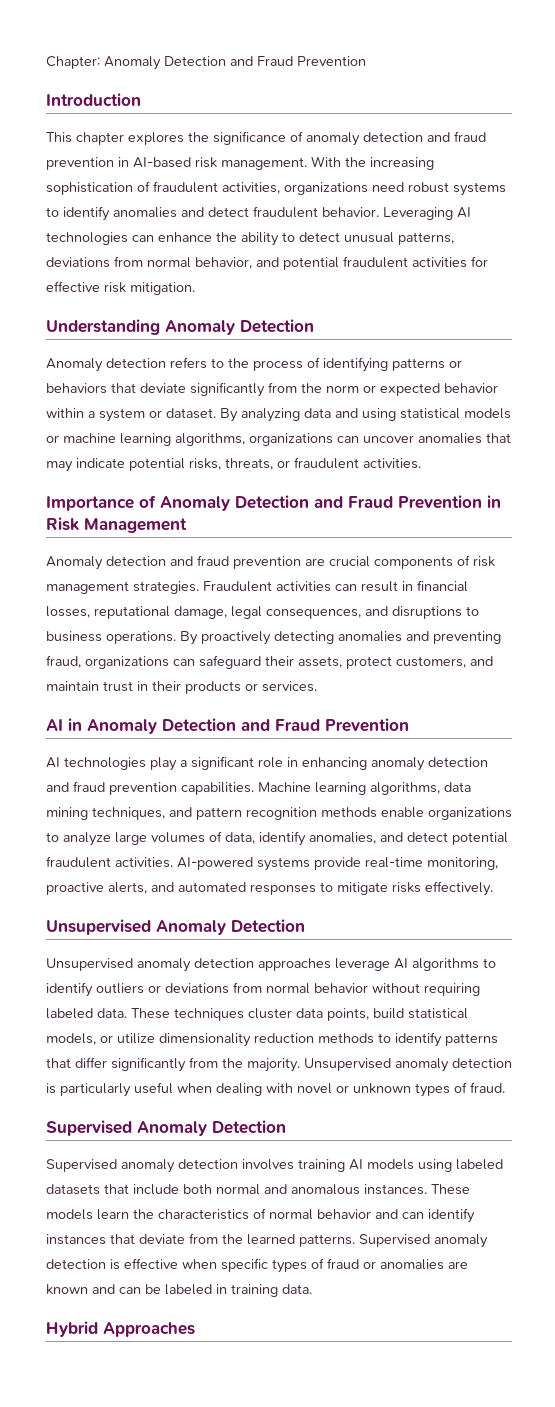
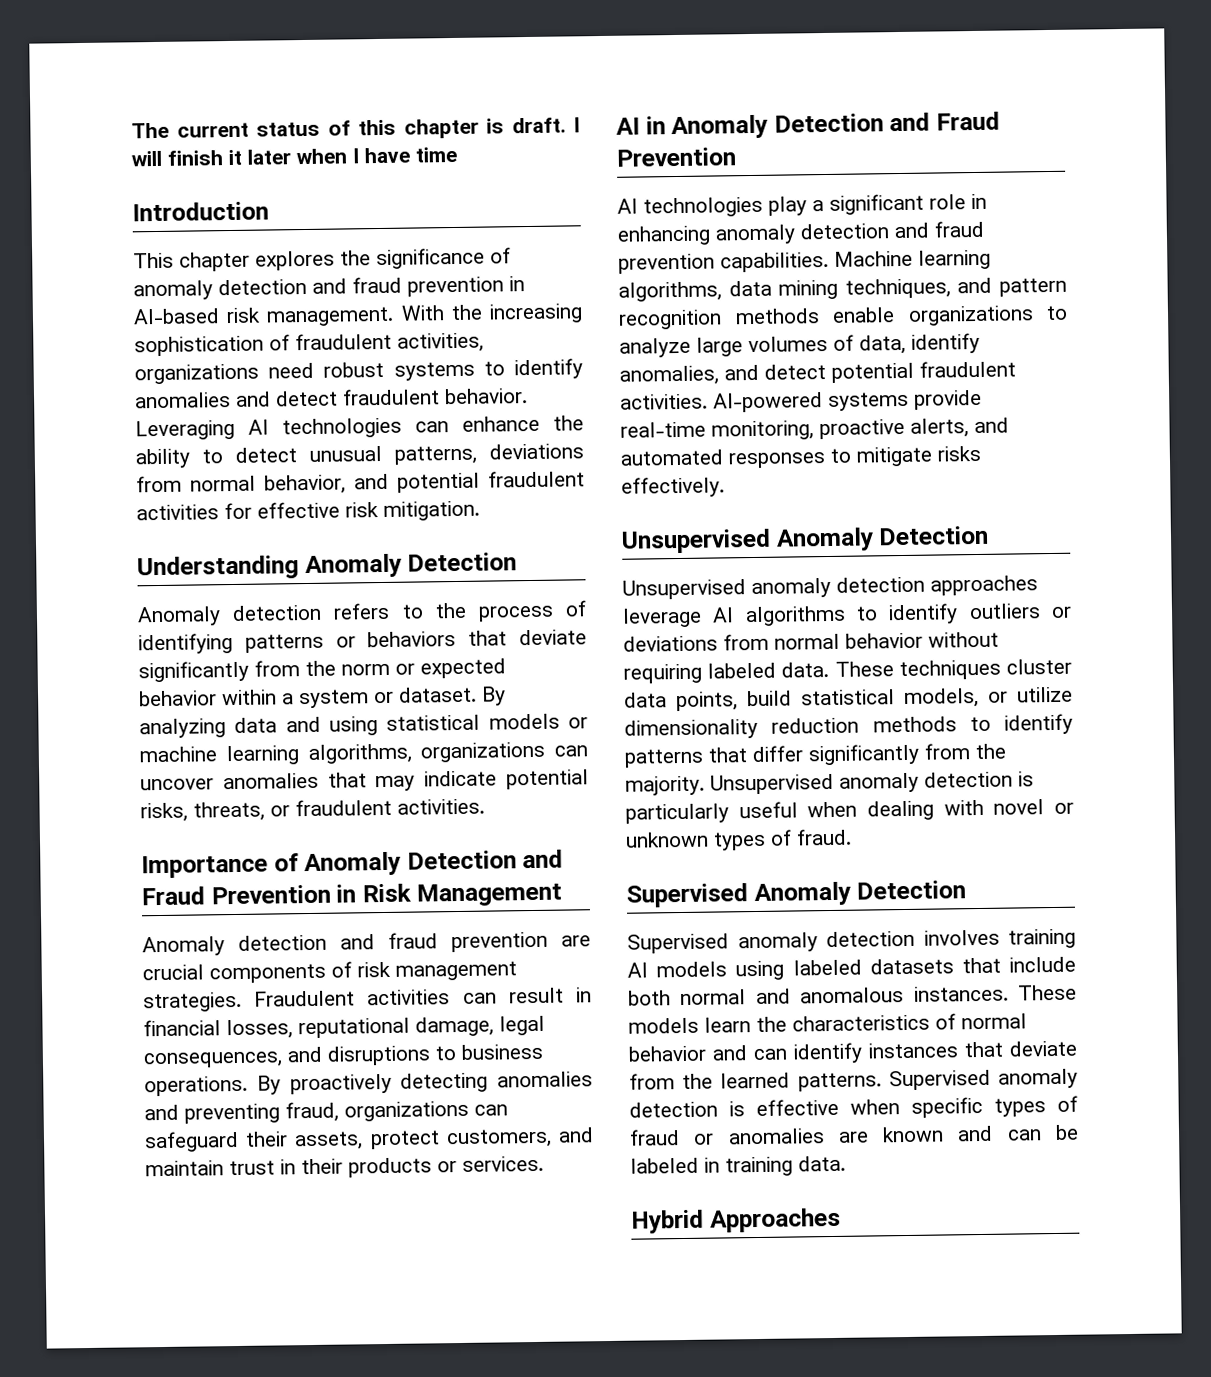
- Chapter: Anomaly Detection and Fraud Prevention
+ The current status of this chapter is draft. I will finish it later when I have time

